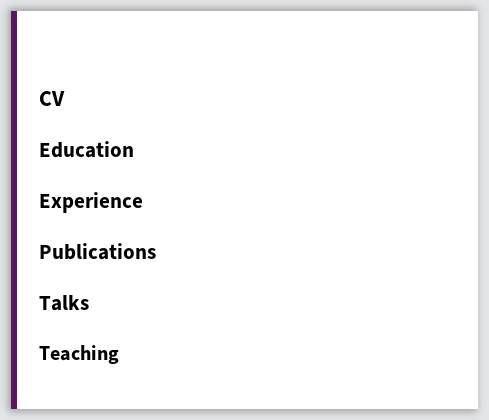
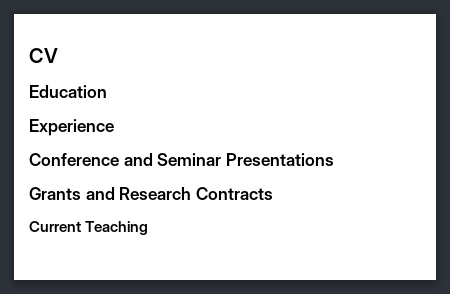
- Publications
- Talks
- Teaching
+ Conference and Seminar Presentations
+ Grants and Research Contracts
+ Current Teaching

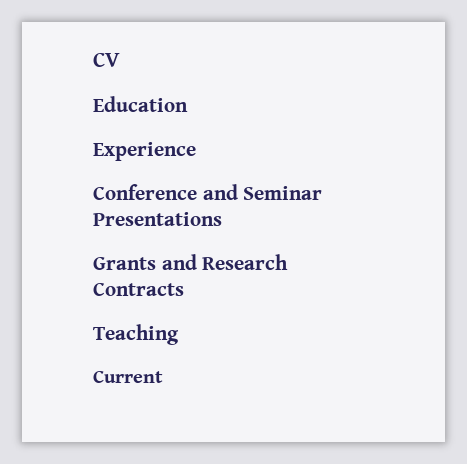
+ Teaching
- Current Teaching
+ Current

